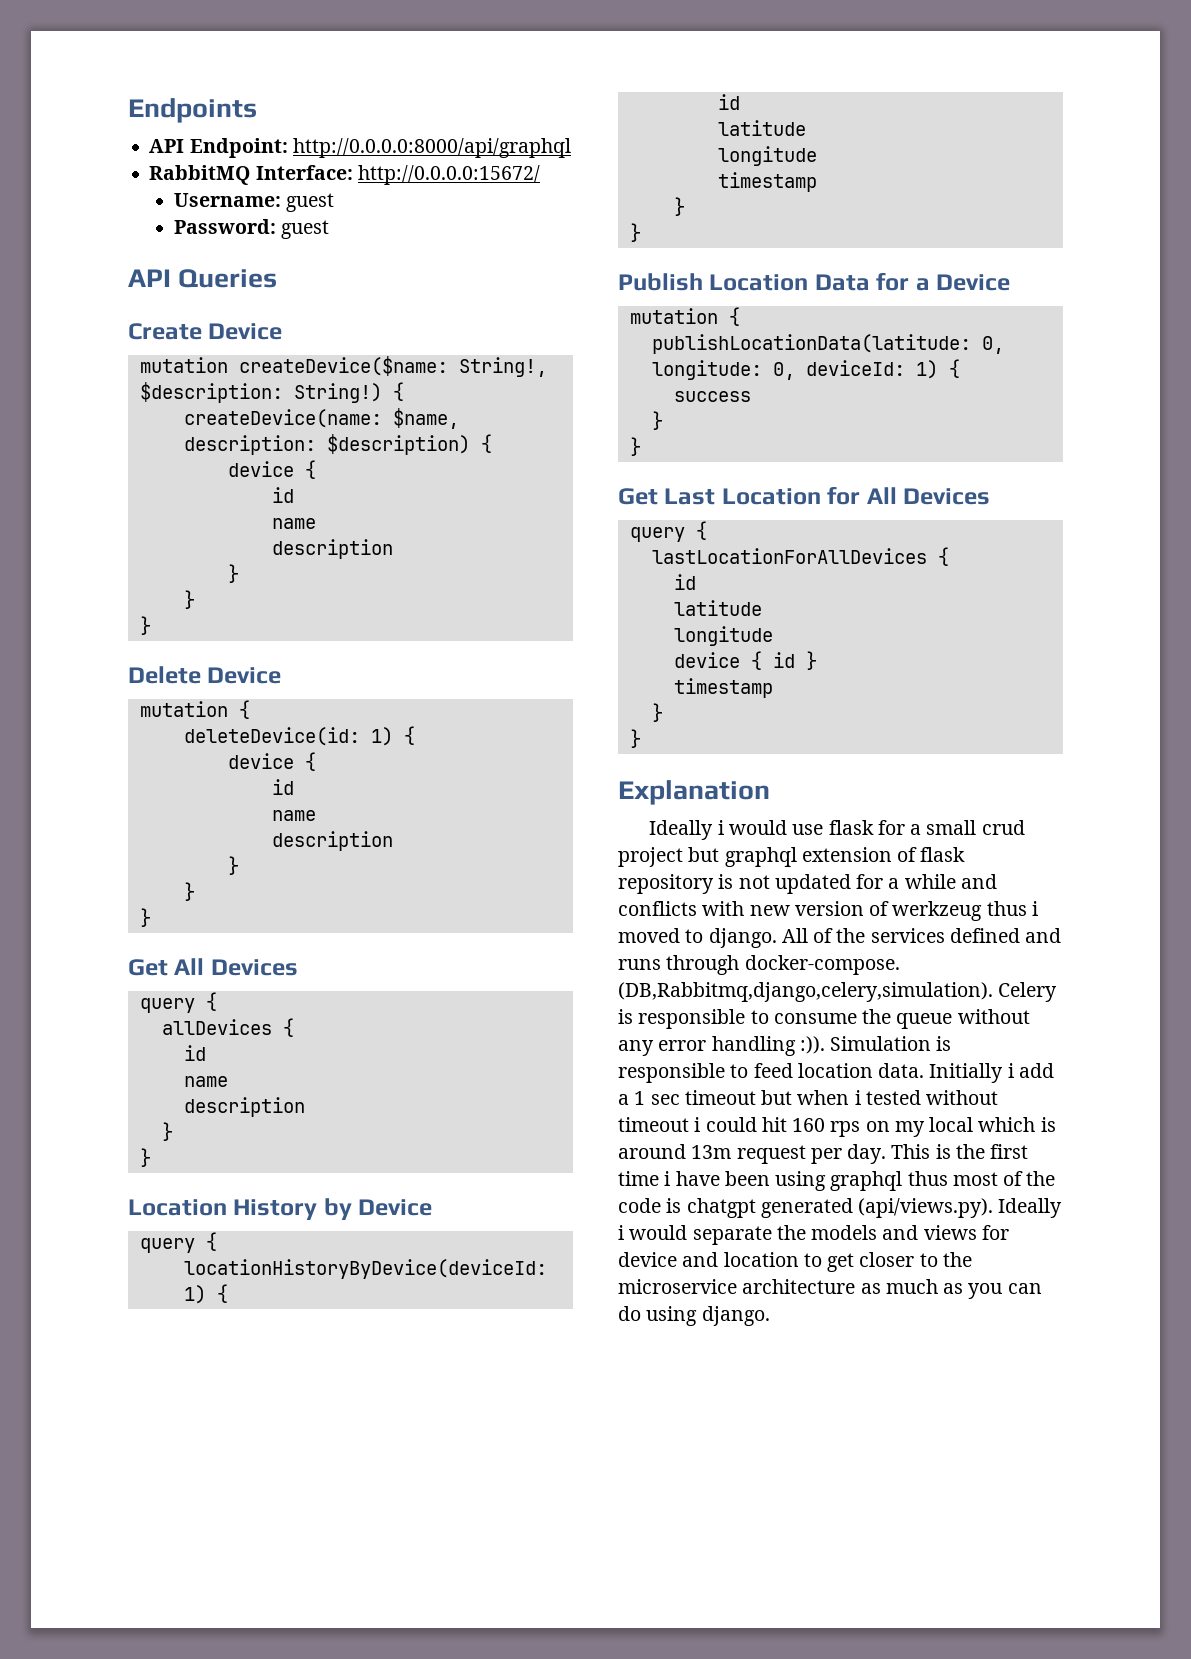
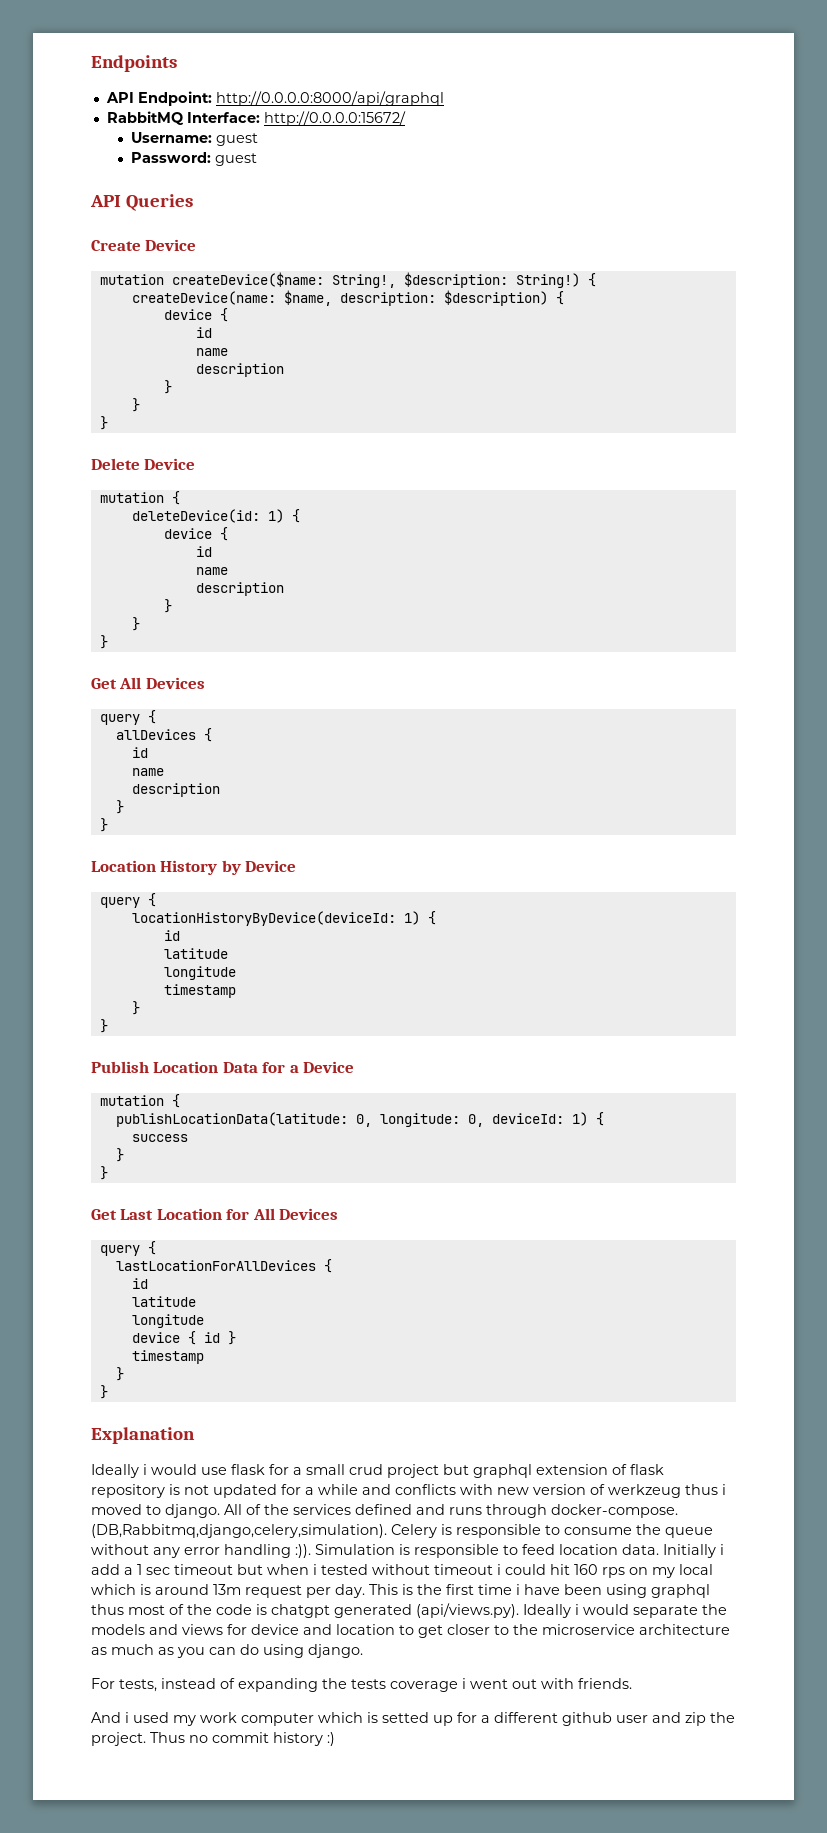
+ For tests, instead of expanding the tests coverage i went out with friends.
+ And i used my work computer which is setted up for a different github user and zip the project. Thus no commit history :)

